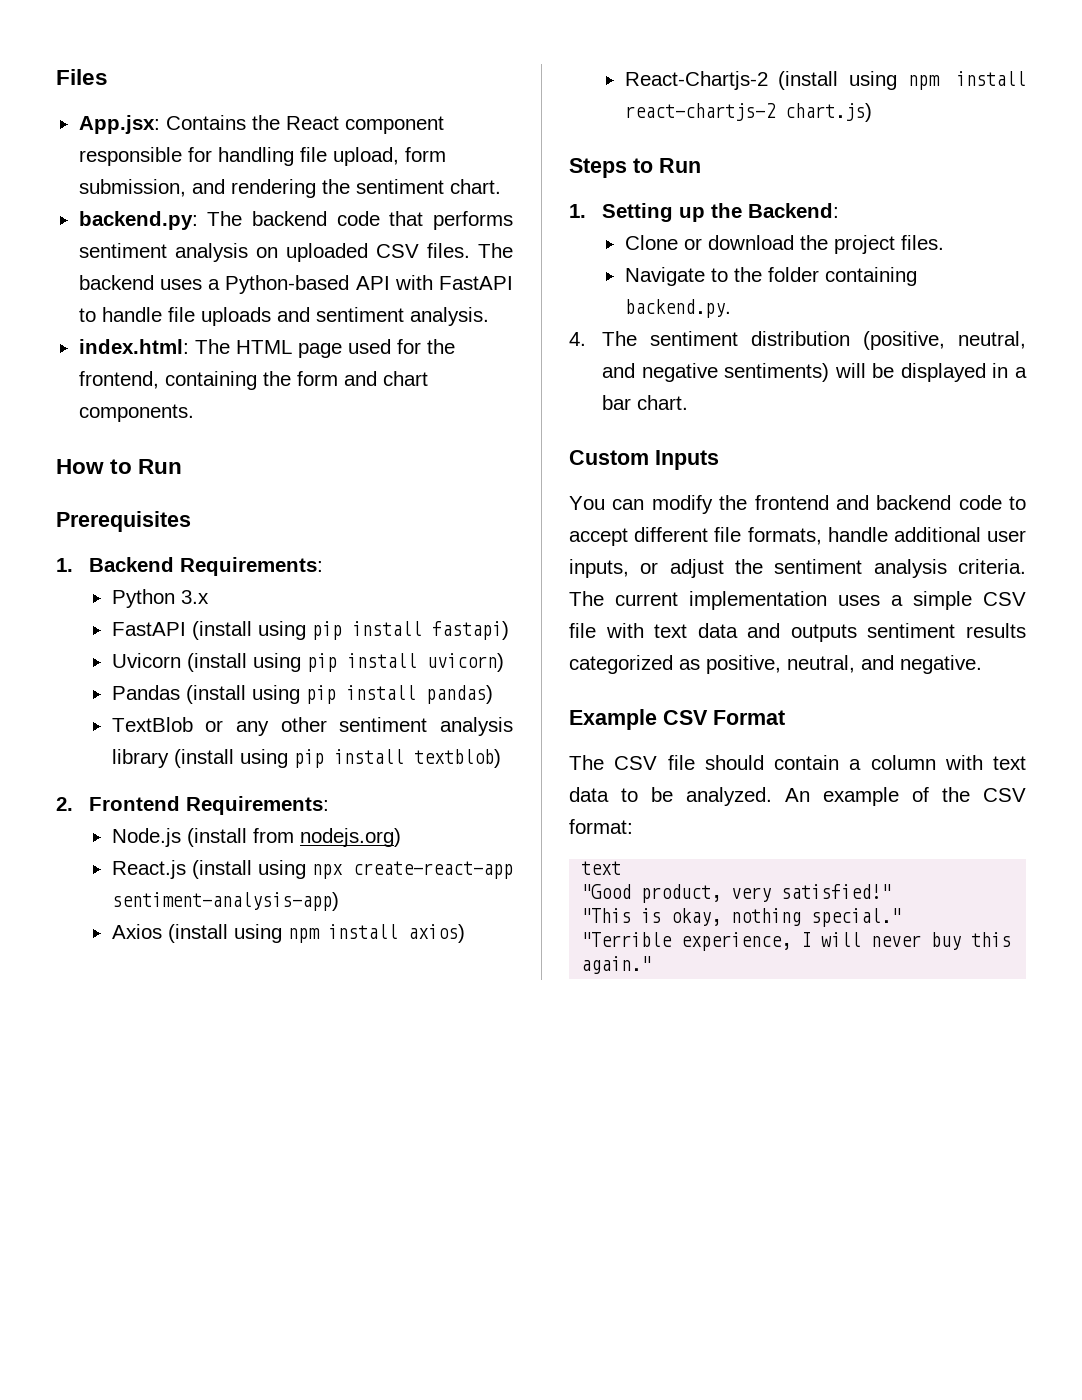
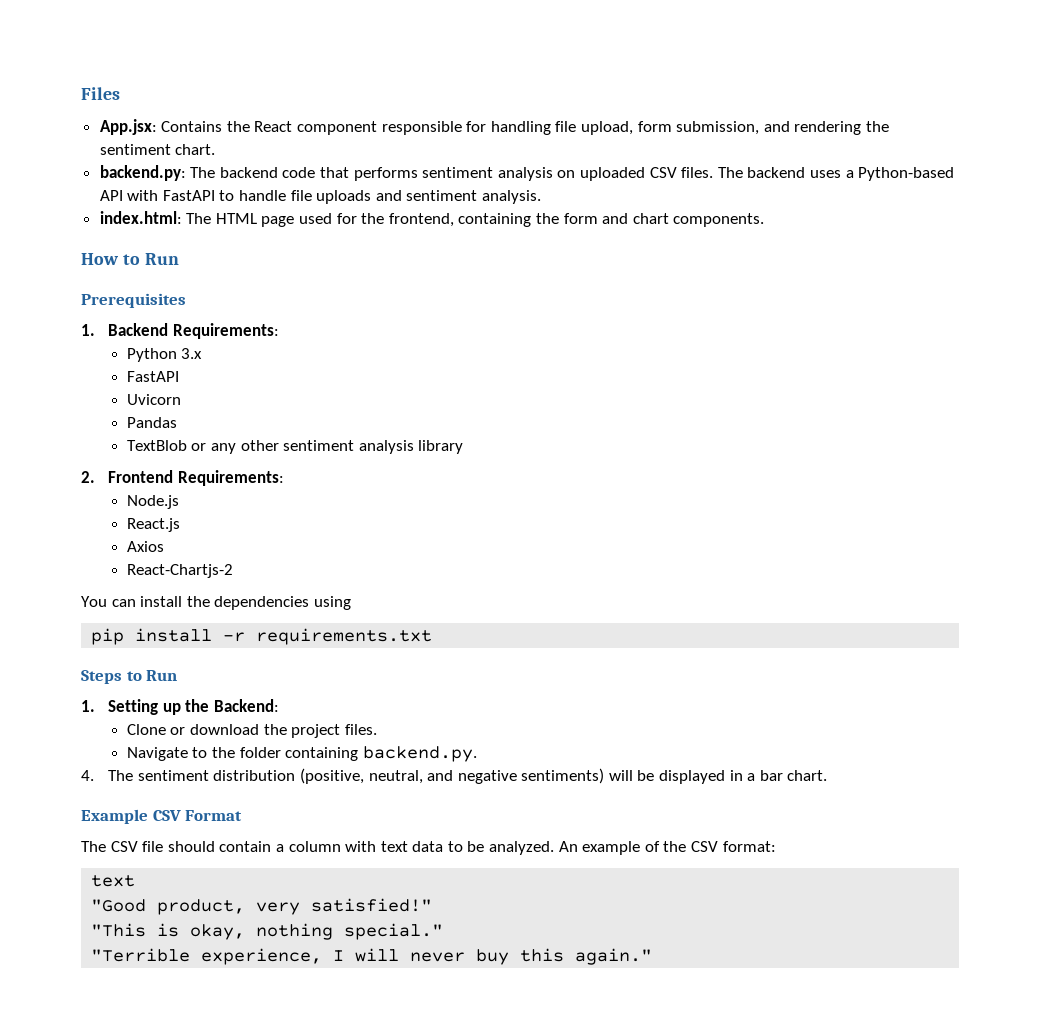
  Python 3.x
- FastAPI (install using pip install fastapi)
- Uvicorn (install using pip install uvicorn)
- Pandas (install using pip install pandas)
+ FastAPI
+ Uvicorn
+ Pandas
- TextBlob or any other sentiment analysis library (install using pip install textblob)
+ TextBlob or any other sentiment analysis library
- Node.js (install from nodejs.org)
- React.js (install using npx create-react-app sentiment-analysis-app)
- Axios (install using npm install axios)
- React-Chartjs-2 (install using npm install react-chartjs-2 chart.js)
+ Node.js
+ React.js
+ Axios
+ React-Chartjs-2
+ You can install the dependencies using
+ pip install -r requirements.txt
- Custom Inputs
- You can modify the frontend and backend code to accept different file formats, handle additional user inputs, or adjust the sentiment analysis criteria. The current implementation uses a simple CSV file with text data and outputs sentiment results categorized as positive, neutral, and negative.

